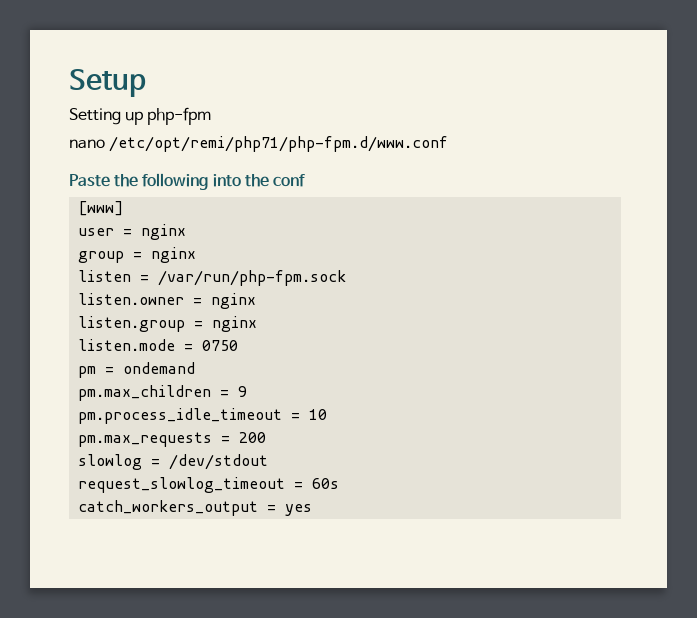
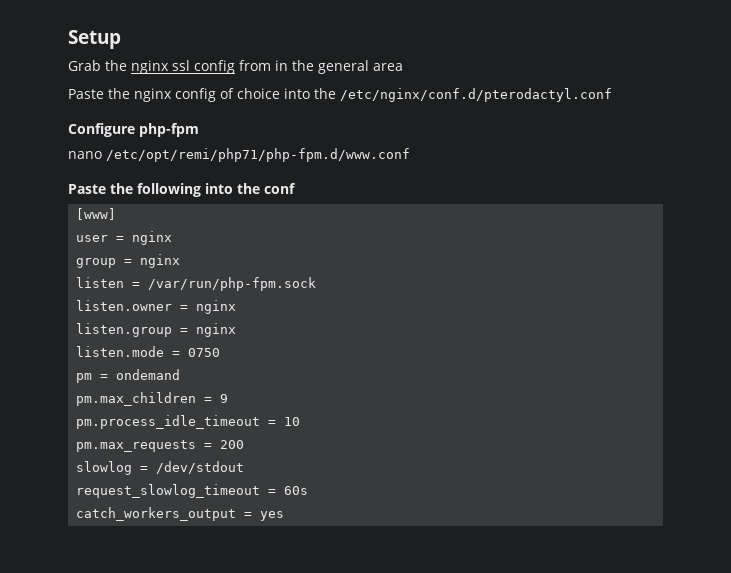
- Setting up php-fpm
+ Grab the nginx ssl config from in the general area
+ Paste the nginx config of choice into the /etc/nginx/conf.d/pterodactyl.conf
+ Configure php-fpm

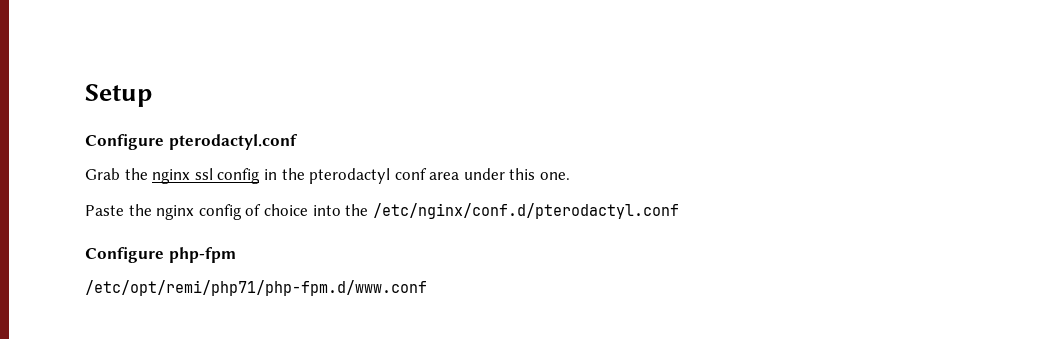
+ Configure pterodactyl.conf
- Grab the nginx ssl config from in the general area
+ Grab the nginx ssl config in the pterodactyl conf area under this one.
- nano /etc/opt/remi/php71/php-fpm.d/www.conf
+ /etc/opt/remi/php71/php-fpm.d/www.conf
- Paste the following into the conf
- [www]
- user = nginx
- group = nginx
- listen = /var/run/php-fpm.sock
- listen.owner = nginx
- listen.group = nginx
- listen.mode = 0750
- pm = ondemand
- pm.max_children = 9
- pm.process_idle_timeout = 10
- pm.max_requests = 200
- slowlog = /dev/stdout
- request_slowlog_timeout = 60s
- catch_workers_output = yes

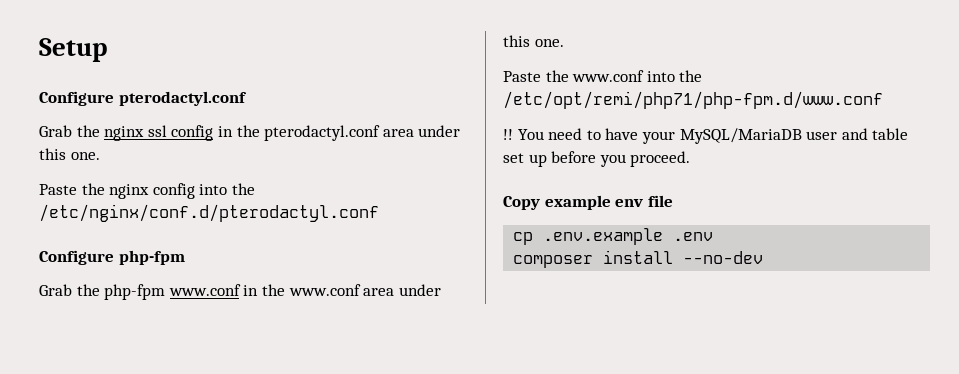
- Grab the nginx ssl config in the pterodactyl conf area under this one.
+ Grab the nginx ssl config in the pterodactyl.conf area under this one.
- Paste the nginx config of choice into the /etc/nginx/conf.d/pterodactyl.conf
+ Paste the nginx config into the /etc/nginx/conf.d/pterodactyl.conf
- /etc/opt/remi/php71/php-fpm.d/www.conf
+ Grab the php-fpm www.conf in the www.conf area under this one.
+ Paste the www.conf into the /etc/opt/remi/php71/php-fpm.d/www.conf
+ !! You need to have your MySQL/MariaDB user and table set up before you proceed.
+ Copy example env file
+ cp .env.example .env
+ composer install --no-dev

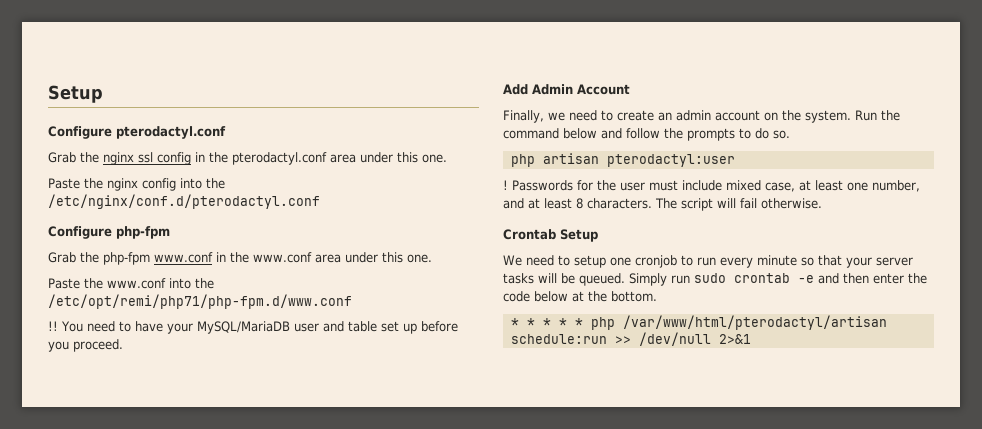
- Copy example env file
- cp .env.example .env
- composer install --no-dev
+ Add Admin Account
+ Finally, we need to create an admin account on the system. Run the command below and follow the prompts to do so.
+ php artisan pterodactyl:user
+ ! Passwords for the user must include mixed case, at least one number, and at least 8 characters. The script will fail otherwise.
+ Crontab Setup
+ We need to setup one cronjob to run every minute so that your server tasks will be queued. Simply run sudo crontab -e and then enter the code below at the bottom.
+ * * * * * php /var/www/html/pterodactyl/artisan schedule:run >> /dev/null 2>&1

